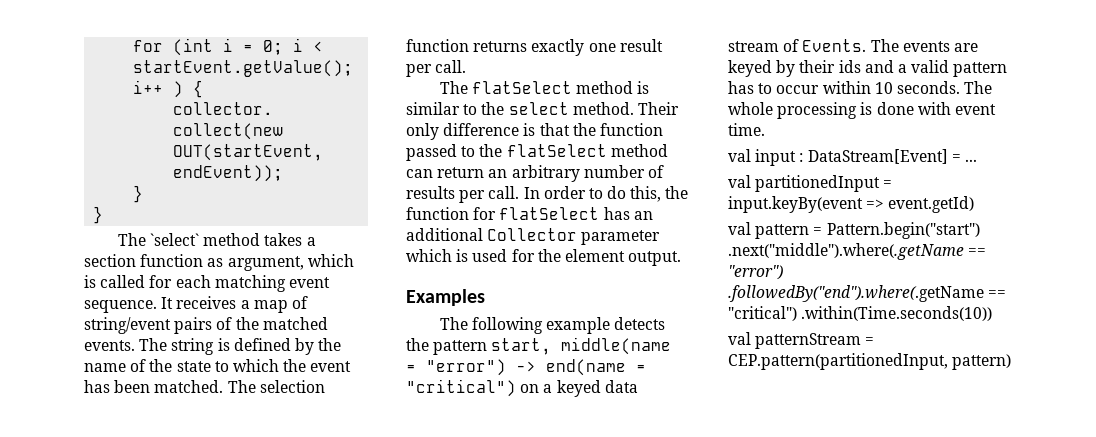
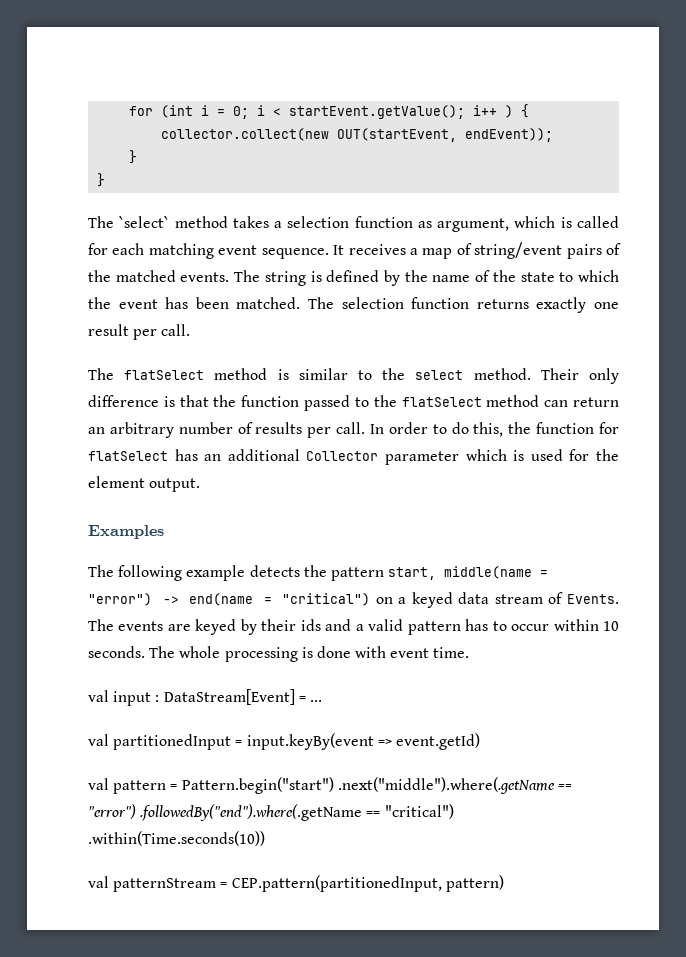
- The `select` method takes a section function as argument, which is called for each matching event sequence.
+ The `select` method takes a selection function as argument, which is called for each matching event sequence.

